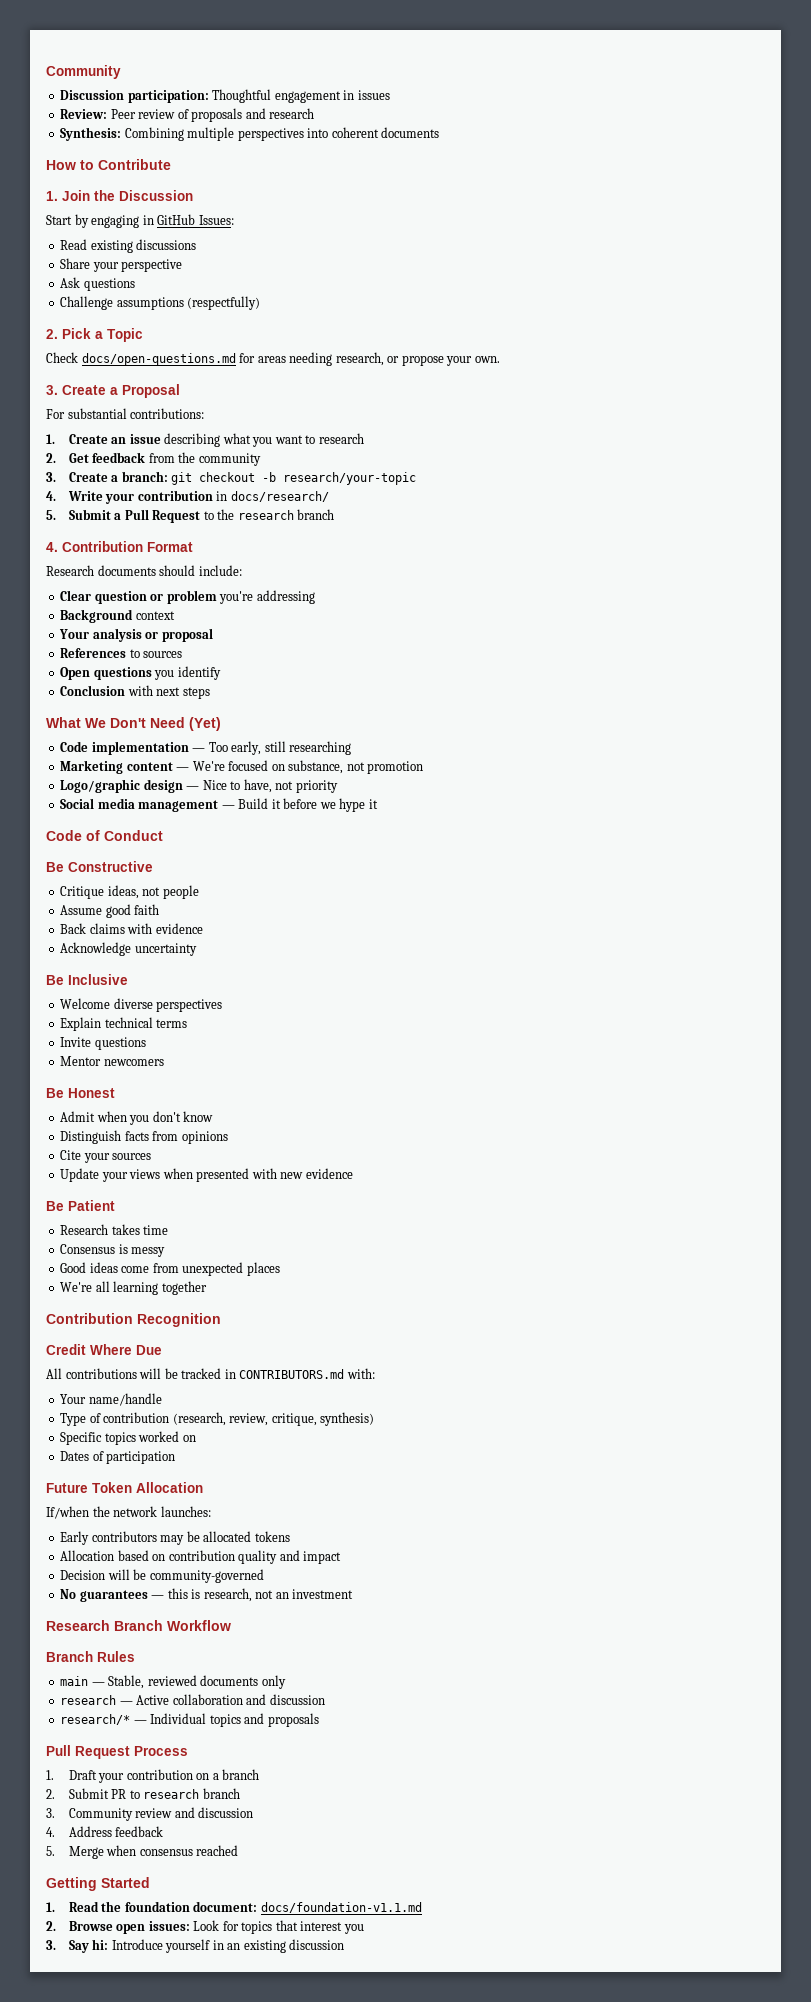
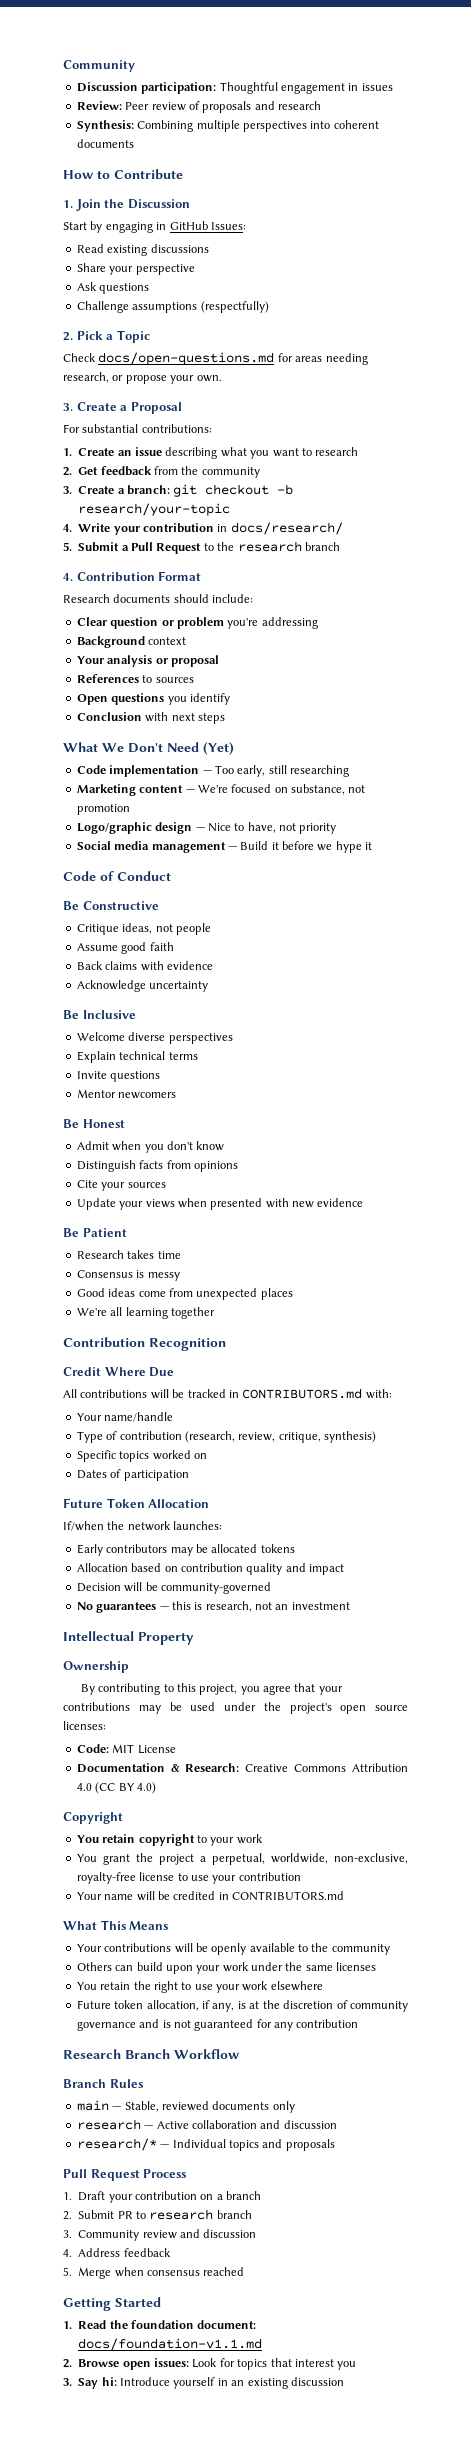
+ Intellectual Property
+ Ownership
+ By contributing to this project, you agree that your contributions may be used under the project's open source licenses:
+ Code: MIT License
+ Documentation & Research: Creative Commons Attribution 4.0 (CC BY 4.0)
+ Copyright
+ You retain copyright to your work
+ You grant the project a perpetual, worldwide, non-exclusive, royalty-free license to use your contribution
+ Your name will be credited in CONTRIBUTORS.md
+ What This Means
+ Your contributions will be openly available to the community
+ Others can build upon your work under the same licenses
+ You retain the right to use your work elsewhere
+ Future token allocation, if any, is at the discretion of community governance and is not guaranteed for any contribution

